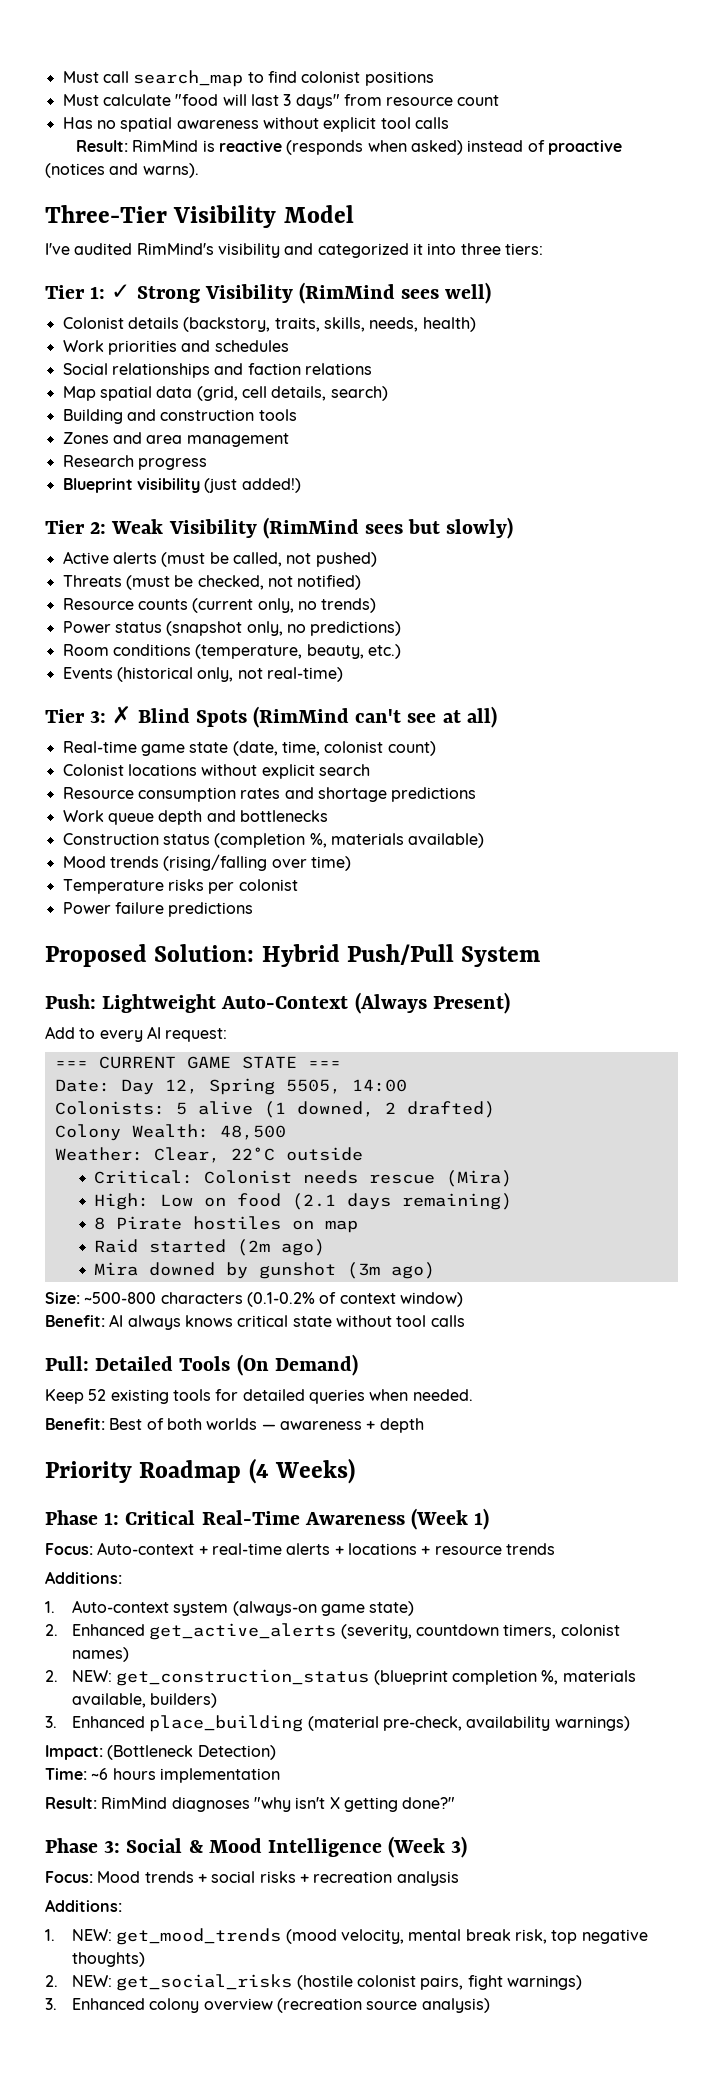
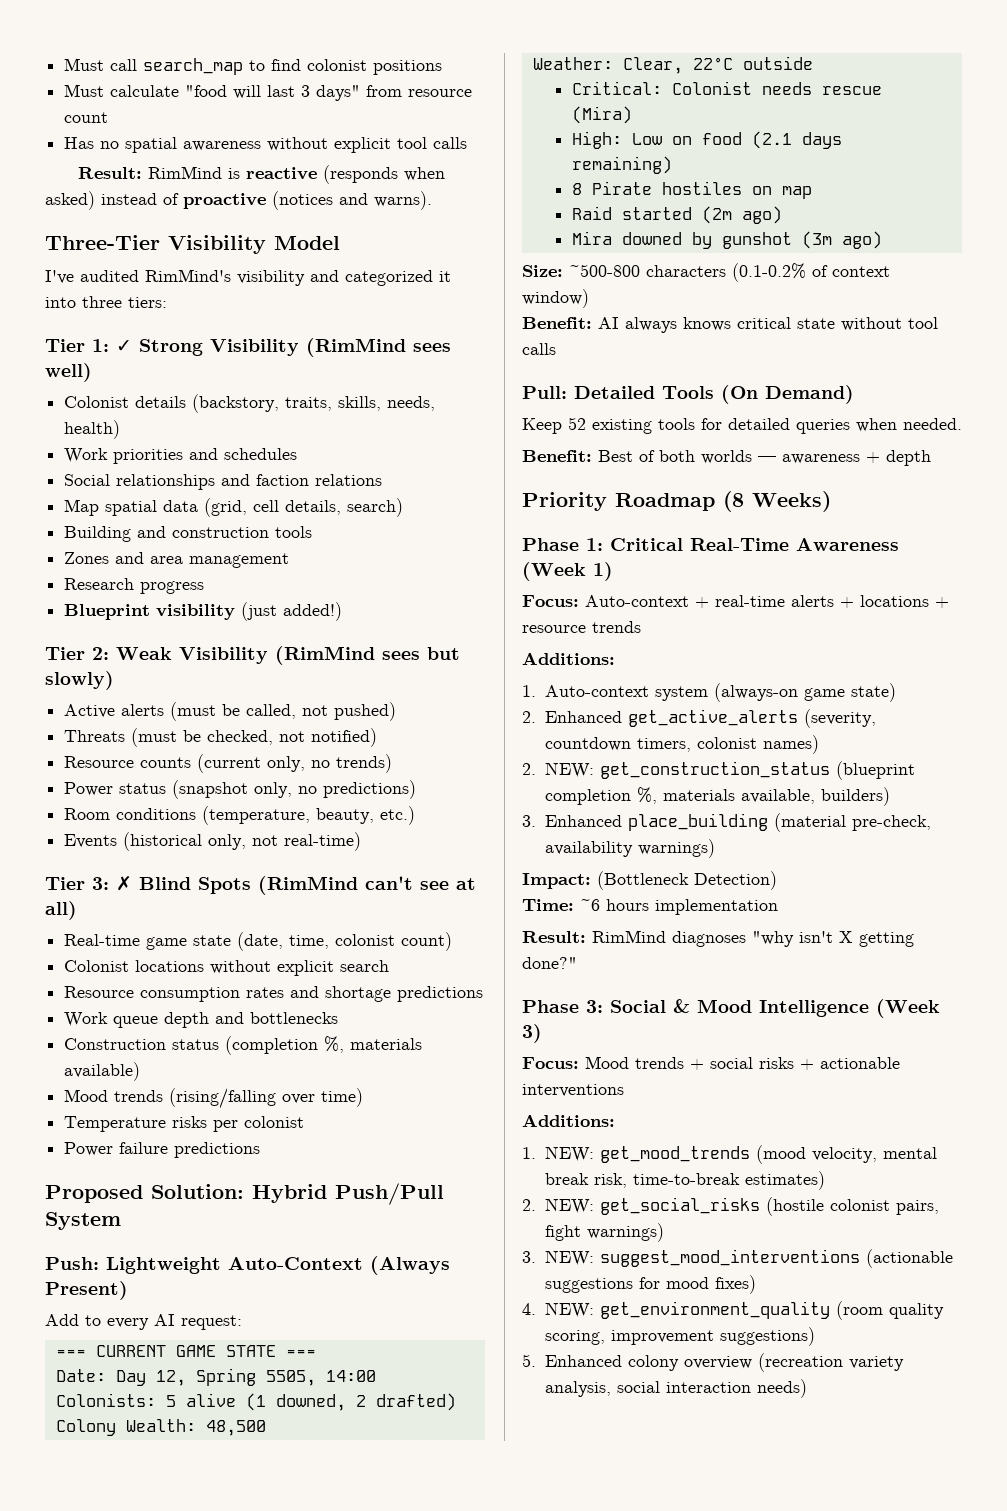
- Priority Roadmap (4 Weeks)
+ Priority Roadmap (8 Weeks)
- Focus: Mood trends + social risks + recreation analysis
+ Focus: Mood trends + social risks + actionable interventions
- 1. NEW: get_mood_trends (mood velocity, mental break risk, top negative thoughts)
+ 1. NEW: get_mood_trends (mood velocity, mental break risk, time-to-break estimates)
- 3. Enhanced colony overview (recreation source analysis)
+ 3. NEW: suggest_mood_interventions (actionable suggestions for mood fixes)
+ 4. NEW: get_environment_quality (room quality scoring, improvement suggestions)
+ 5. Enhanced colony overview (recreation variety analysis, social interaction needs)

